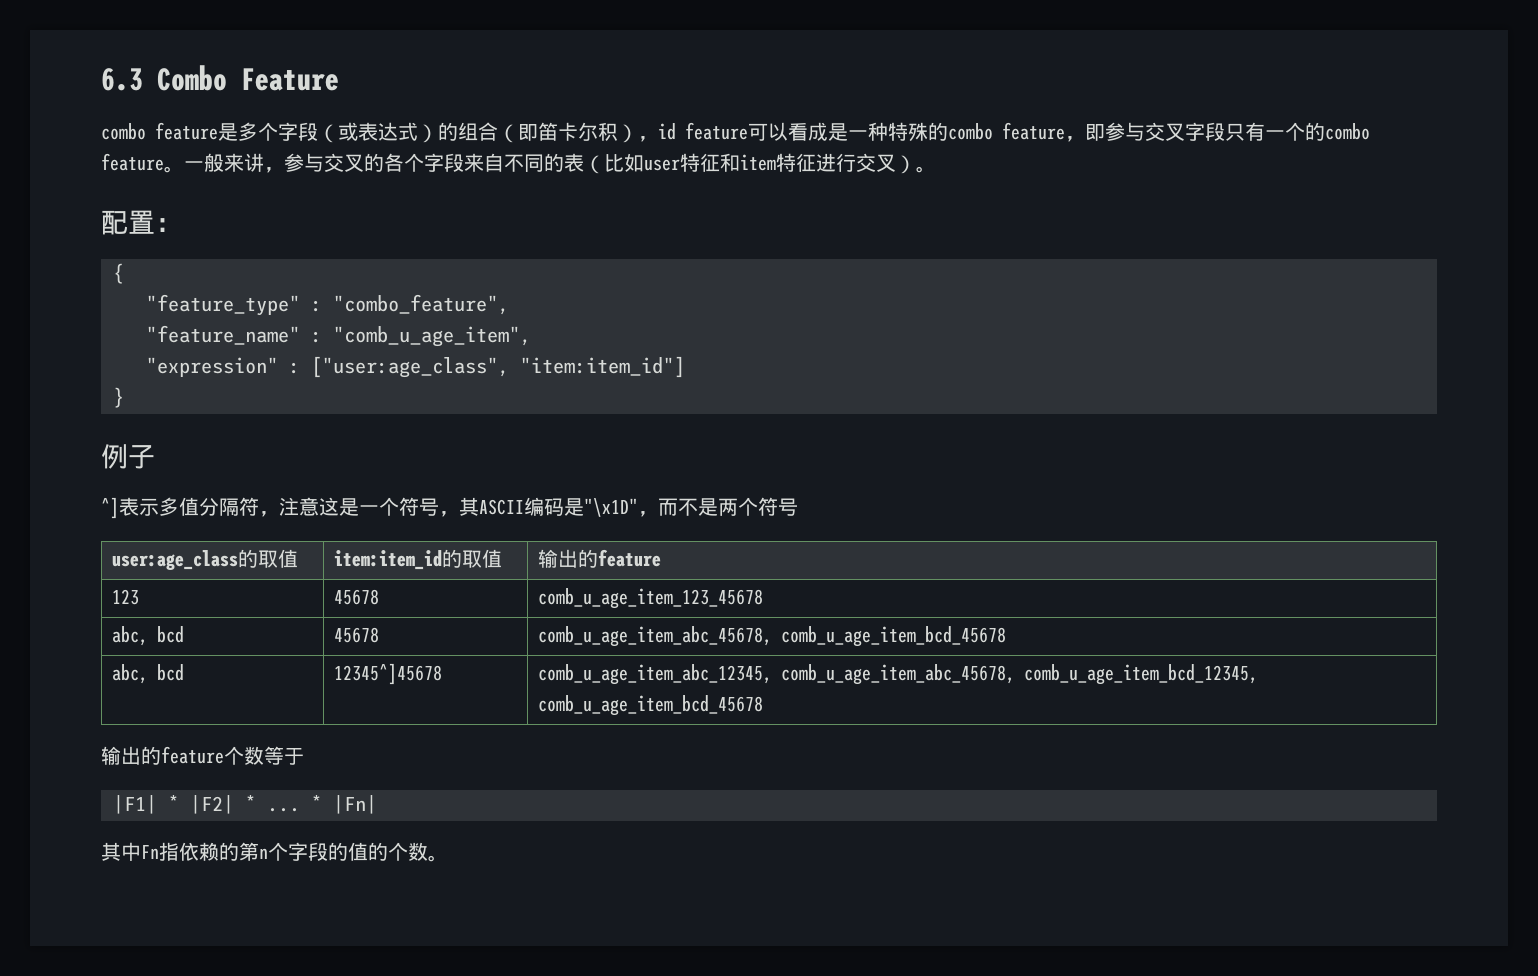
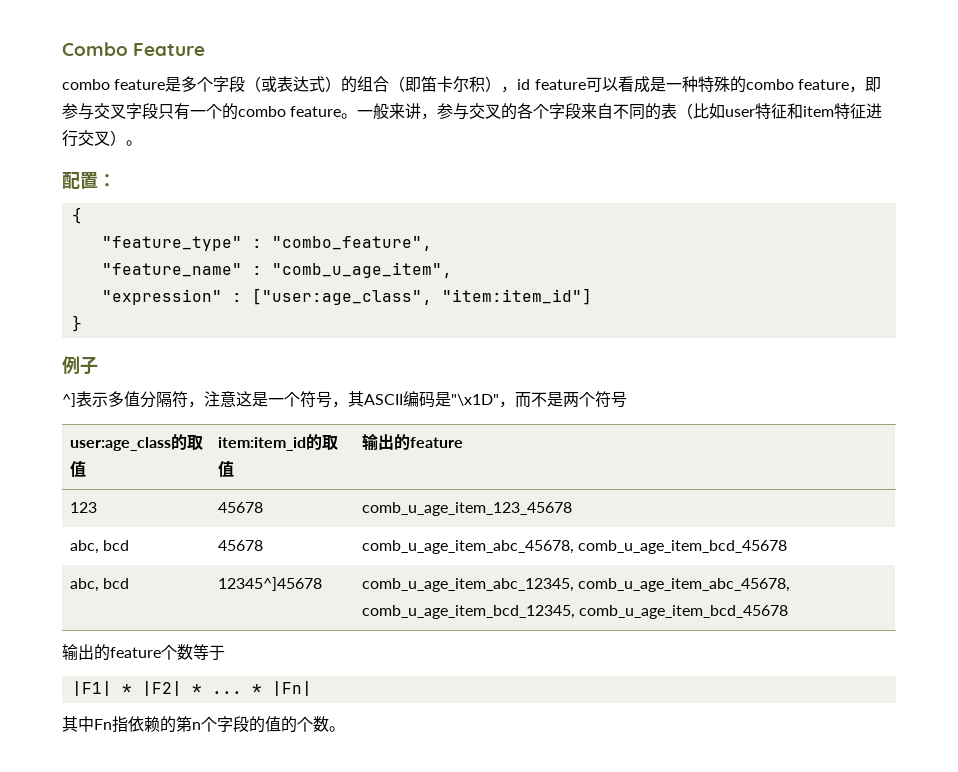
- 6.3 Combo Feature
+ Combo Feature

